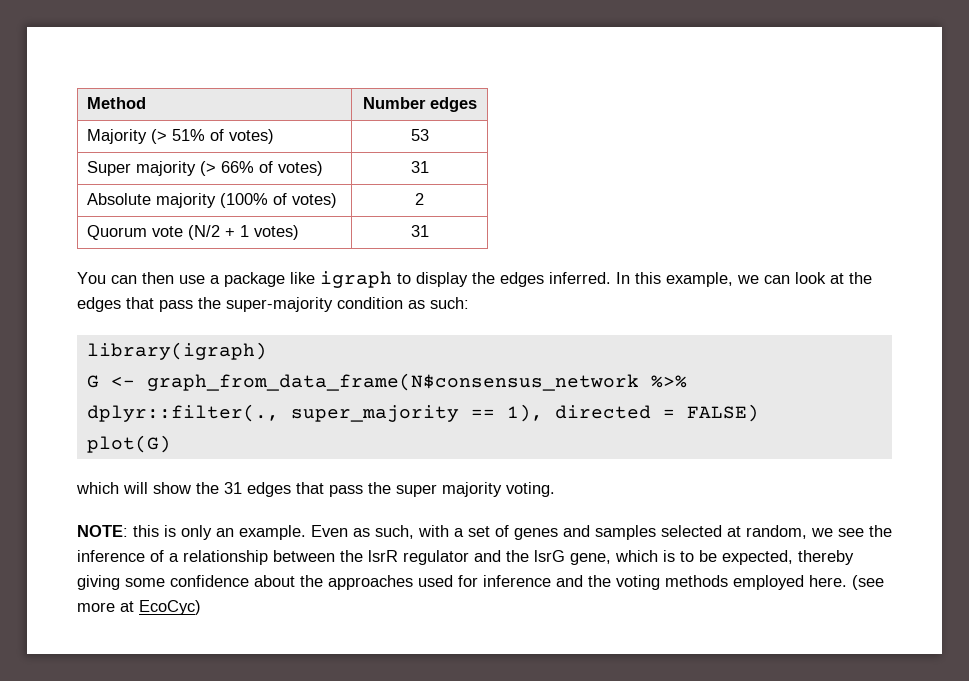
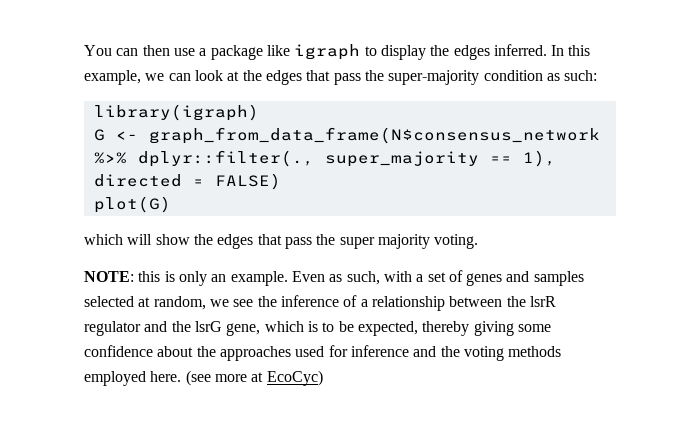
- Method | Number edges
- Majority (> 51% of votes) | 53
- Super majority (> 66% of votes) | 31
- Absolute majority (100% of votes) | 2
- Quorum vote (N/2 + 1 votes) | 31
- which will show the 31 edges that pass the super majority voting.
+ which will show the edges that pass the super majority voting.

